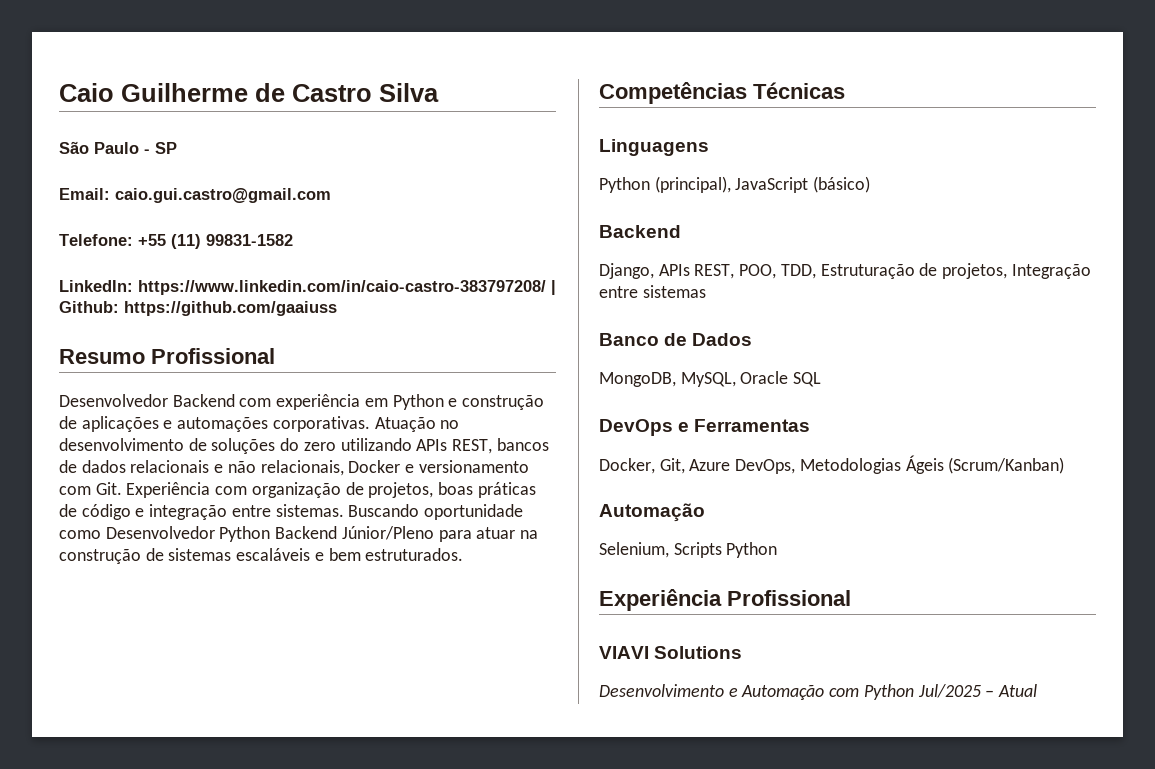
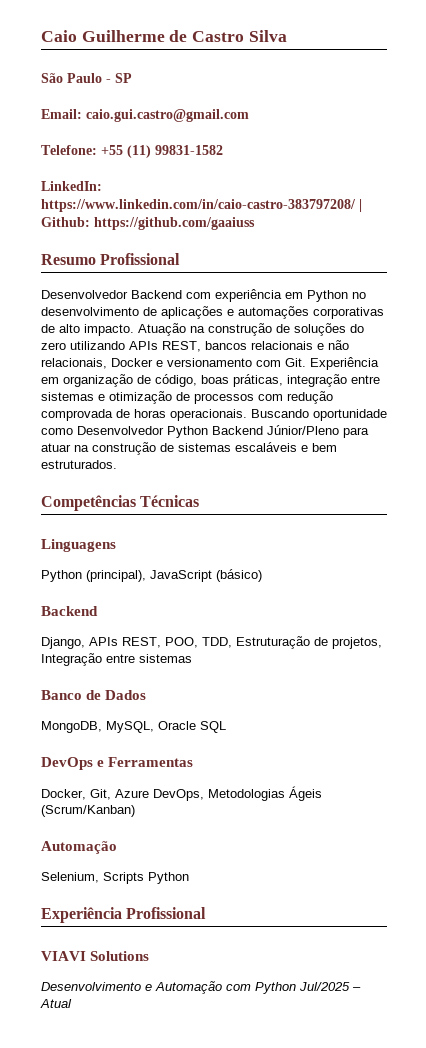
- Desenvolvedor Backend com experiência em Python e construção de aplicações e automações corporativas. Atuação no desenvolvimento de soluções do zero utilizando APIs REST, bancos de dados relacionais e não relacionais, Docker e versionamento com Git. Experiência com organização de projetos, boas práticas de código e integração entre sistemas.
+ Desenvolvedor Backend com experiência em Python no desenvolvimento de aplicações e automações corporativas de alto impacto. Atuação na construção de soluções do zero utilizando APIs REST, bancos relacionais e não relacionais, Docker e versionamento com Git. Experiência em organização de código, boas práticas, integração entre sistemas e otimização de processos com redução comprovada de horas operacionais.

